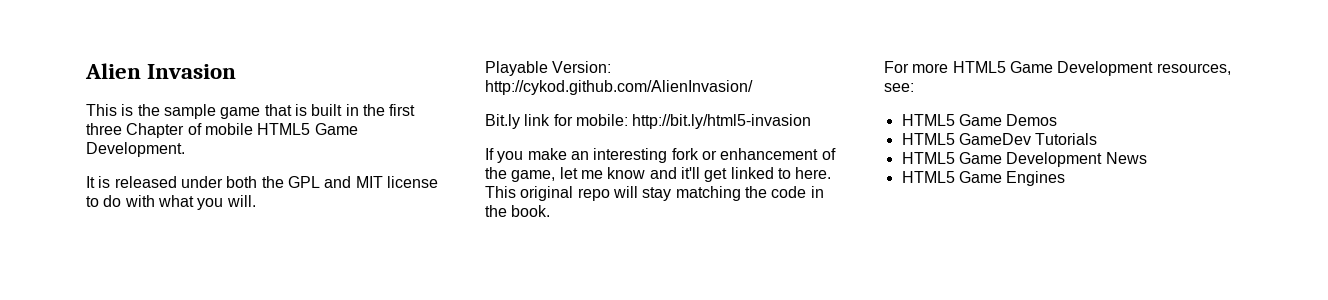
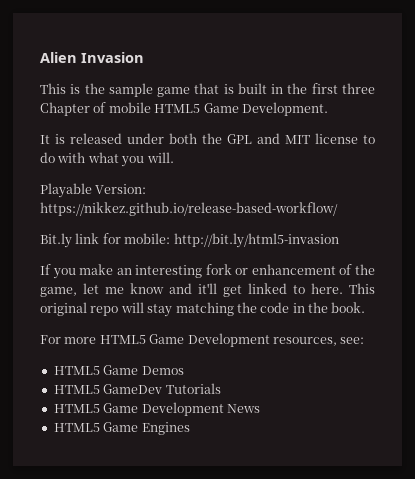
- Playable Version: http://cykod.github.com/AlienInvasion/
+ Playable Version: https://nikkez.github.io/release-based-workflow/

